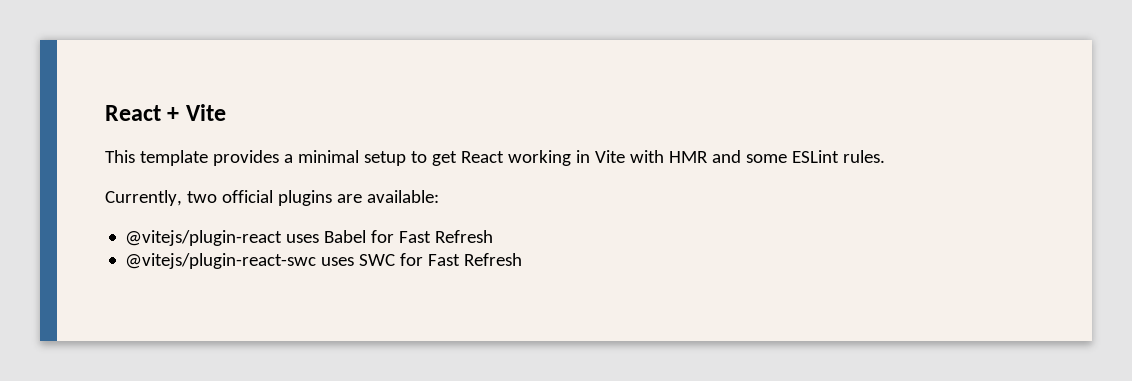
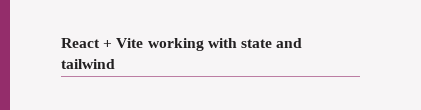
- React + Vite
- This template provides a minimal setup to get React working in Vite with HMR and some ESLint rules.
- Currently, two official plugins are available:
- @vitejs/plugin-react uses Babel for Fast Refresh
- @vitejs/plugin-react-swc uses SWC for Fast Refresh
+ React + Vite working with state and tailwind

